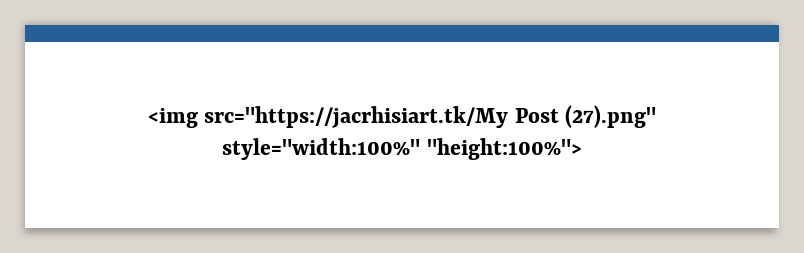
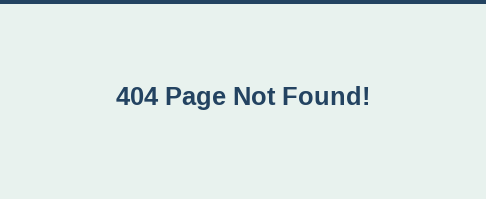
- <img src="https://jacrhisiart.tk/My Post (27).png" style="width:100%" "height:100%">
+ 404 Page Not Found!

